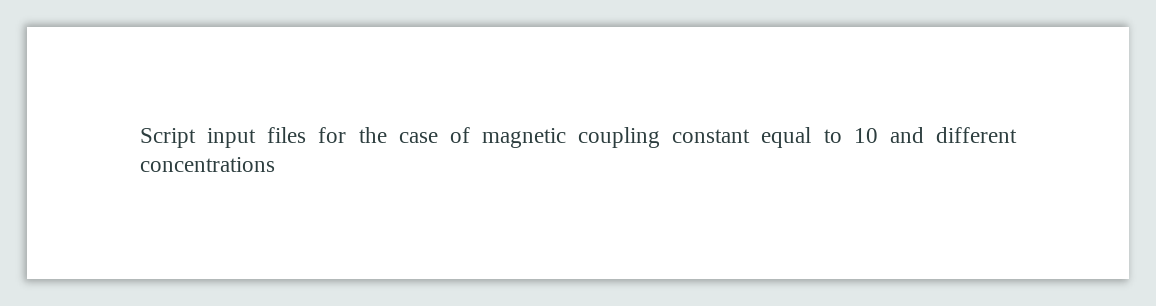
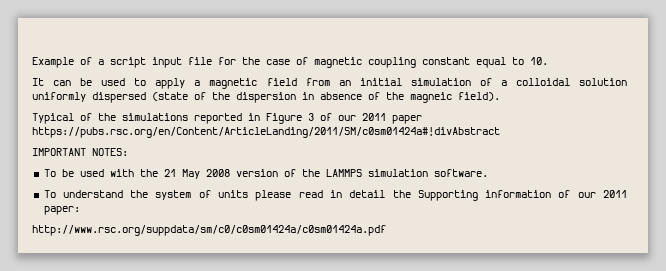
- Script input files for the case of magnetic coupling constant equal to 10 and different concentrations
+ Example of a script input file for the case of magnetic coupling constant equal to 10.
+ It can be used to apply a magnetic field from an initial simulation of a colloidal solution uniformly dispersed (state of the dispersion in absence of the magneic field).
+ Typical of the simulations reported in Figure 3 of our 2011 paper https://pubs.rsc.org/en/Content/ArticleLanding/2011/SM/c0sm01424a#!divAbstract
+ IMPORTANT NOTES:
+ To be used with the 21 May 2008 version of the LAMMPS simulation software.
+ To understand the system of units please read in detail the Supporting information of our 2011 paper:
+ http://www.rsc.org/suppdata/sm/c0/c0sm01424a/c0sm01424a.pdf

